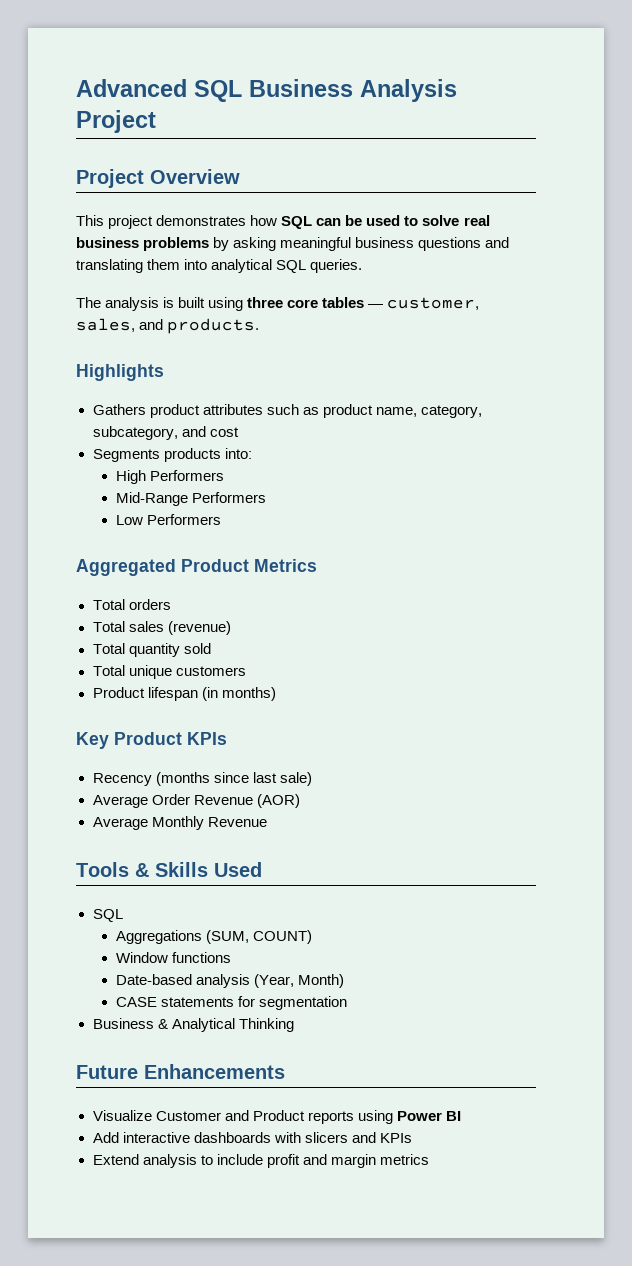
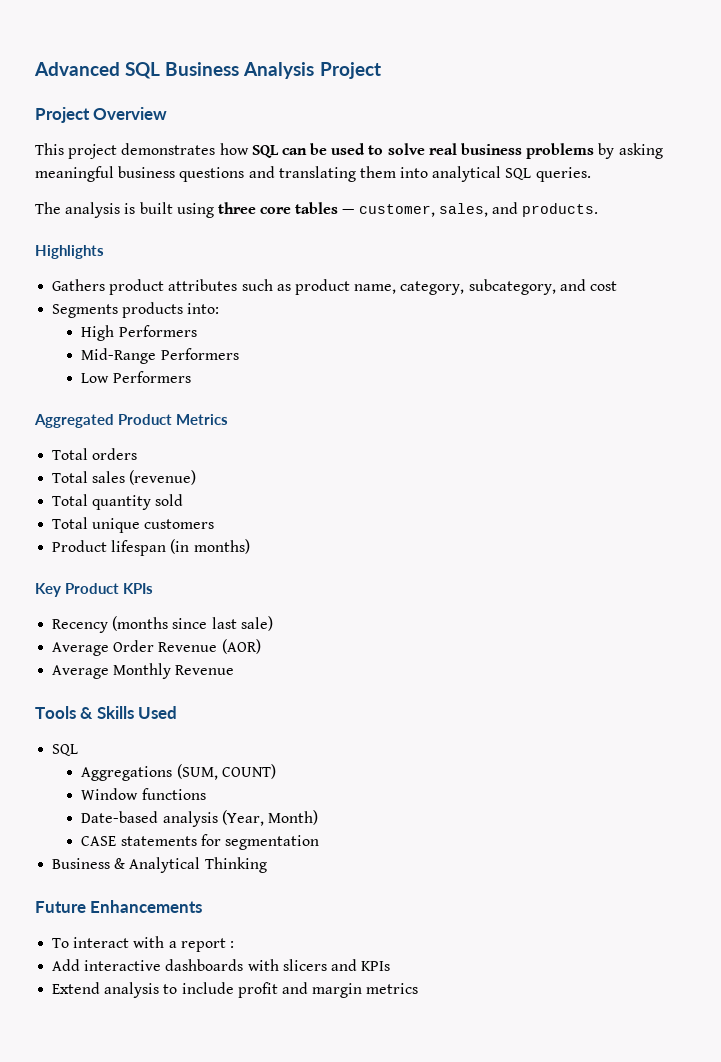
- Visualize Customer and Product reports using Power BI
+ To interact with a report :

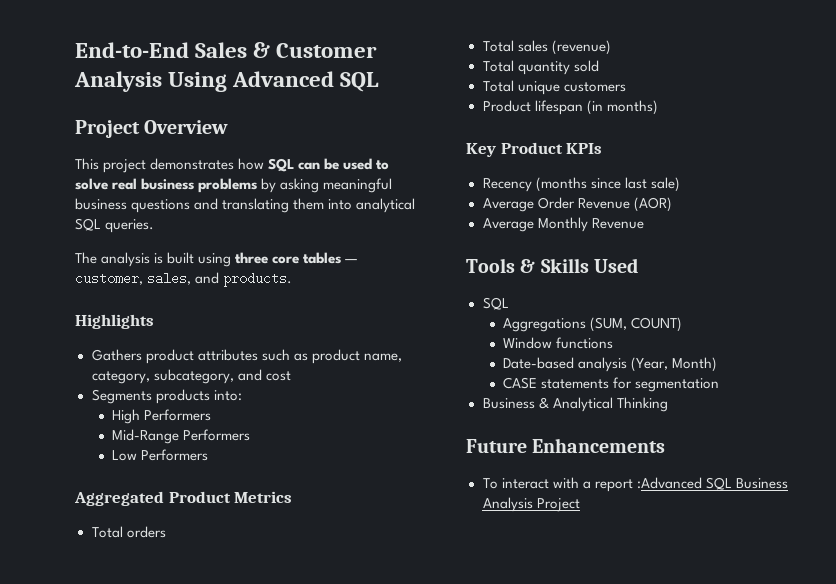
- Advanced SQL Business Analysis Project
+ End-to-End Sales & Customer Analysis Using Advanced SQL
- To interact with a report :
- Add interactive dashboards with slicers and KPIs
- Extend analysis to include profit and margin metrics
+ To interact with a report :Advanced SQL Business Analysis Project

